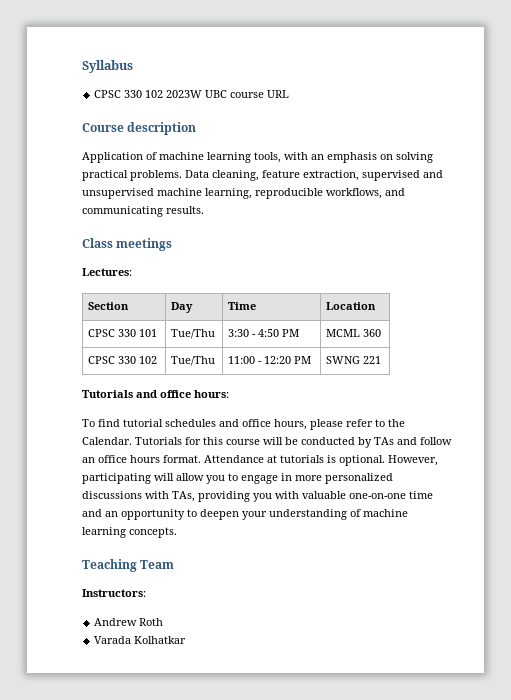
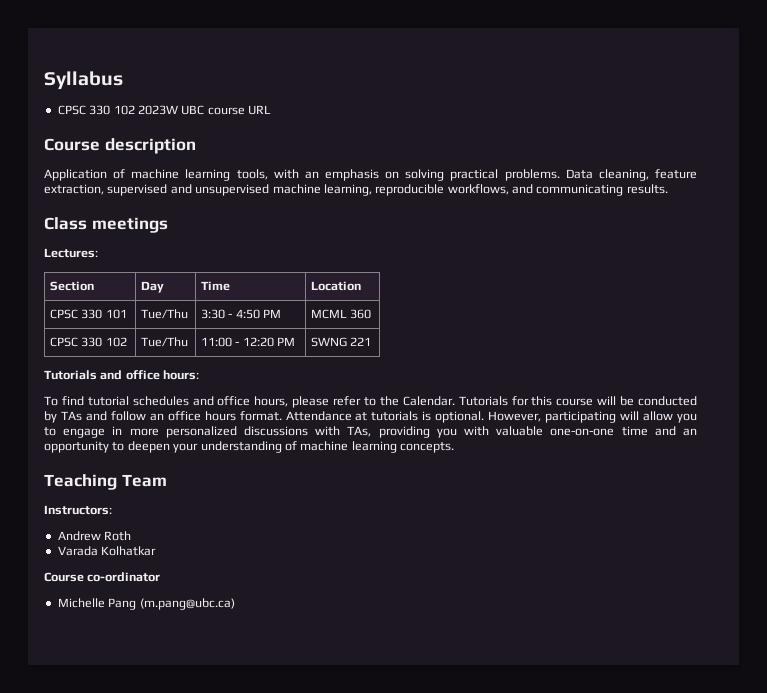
+ Course co-ordinator
+ Michelle Pang (m.pang@ubc.ca)

